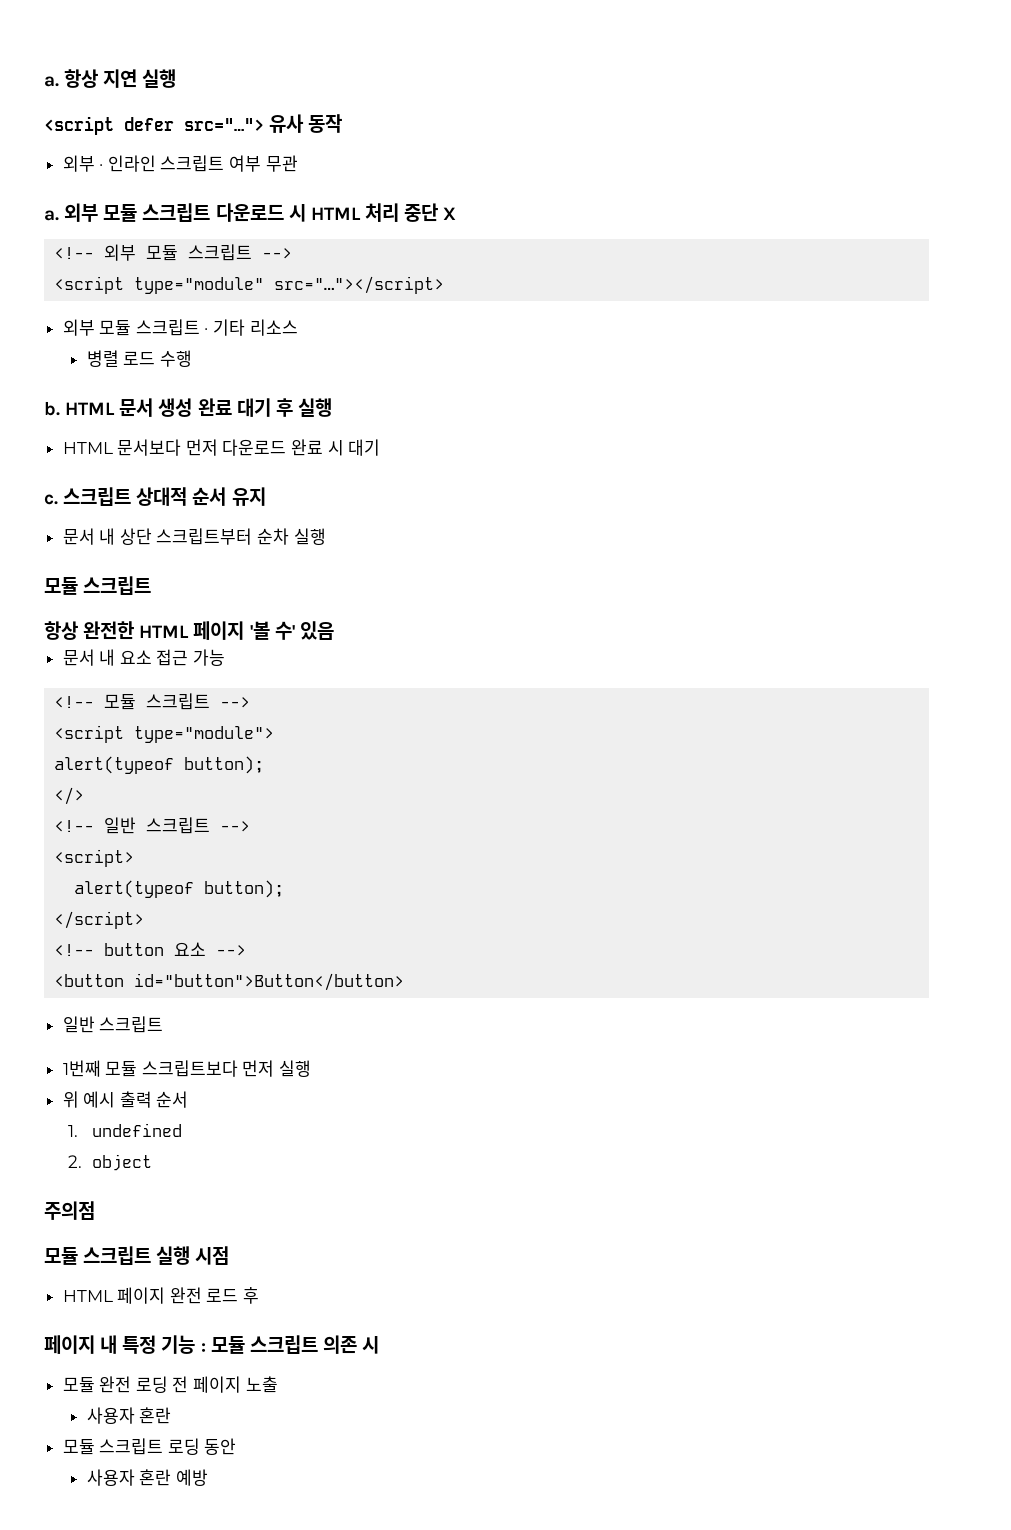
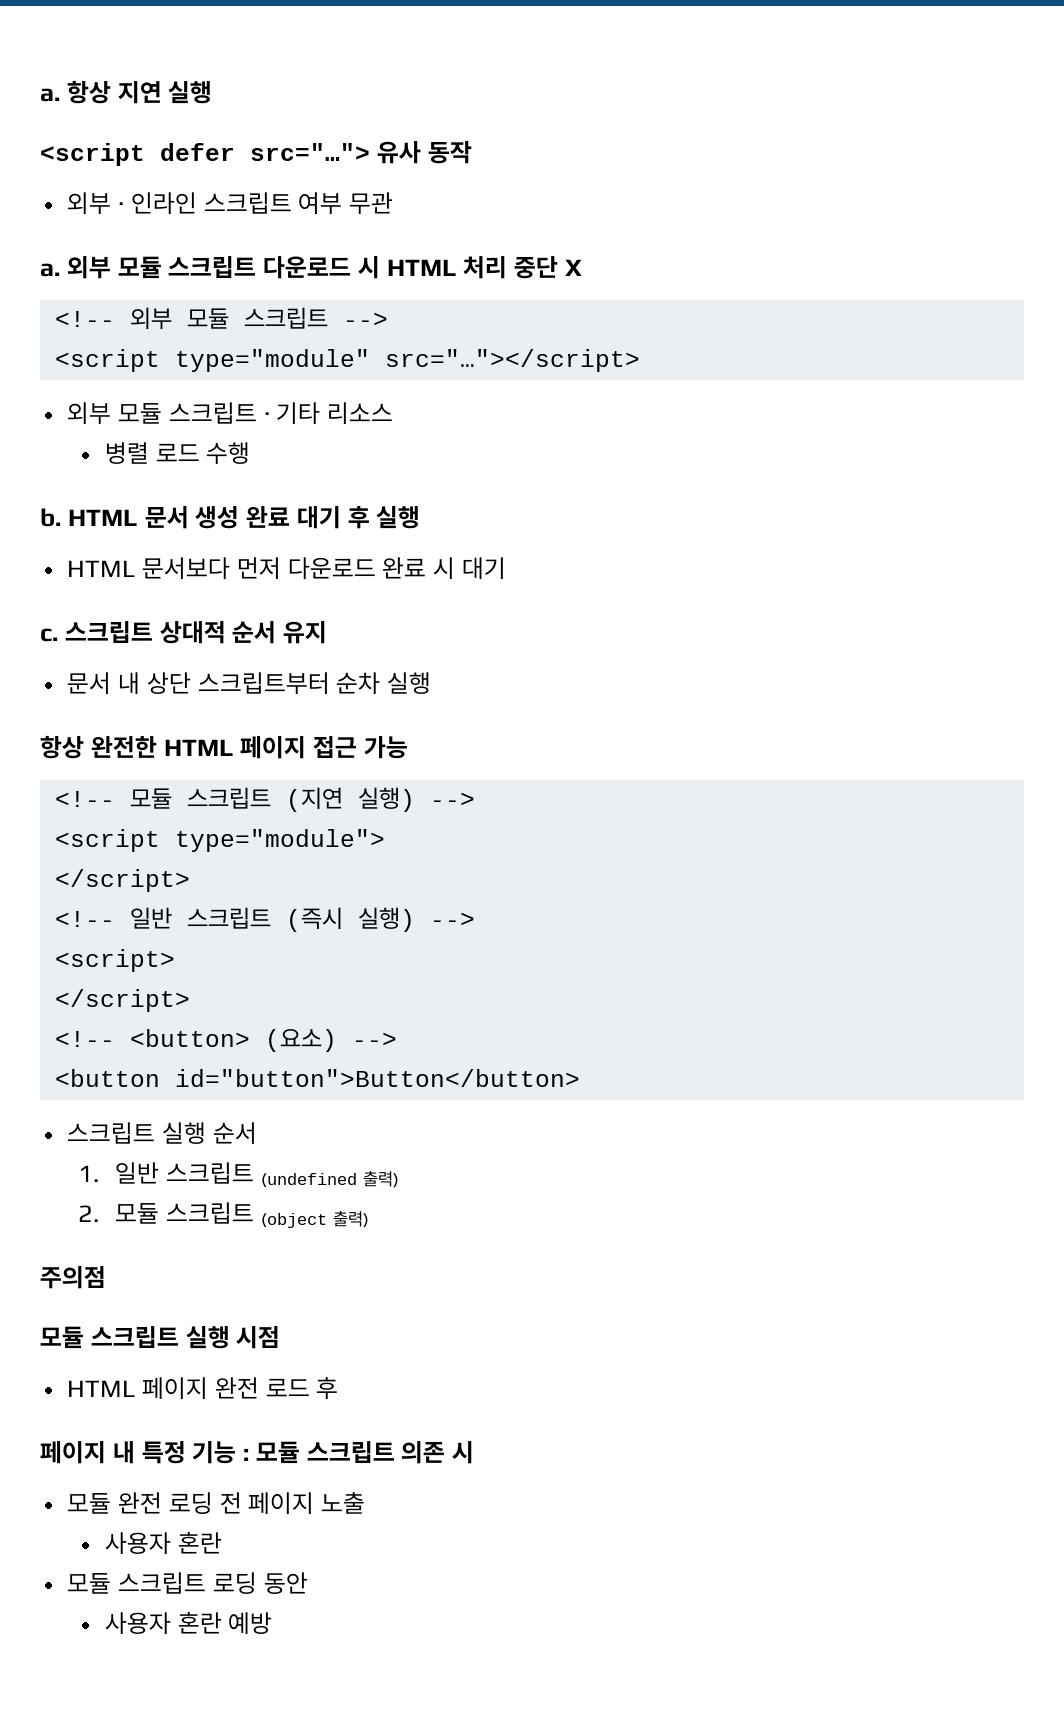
  문서 내 상단 스크립트부터 순차 실행
- 모듈 스크립트
- 항상 완전한 HTML 페이지 '볼 수' 있음
- 문서 내 요소 접근 가능
+ 항상 완전한 HTML 페이지 접근 가능
- <!-- 모듈 스크립트 -->
+ <!-- 모듈 스크립트 (지연 실행) -->
  <script type="module">
- alert(typeof button);
- </>
+ </script>
- <!-- 일반 스크립트 -->
+ <!-- 일반 스크립트 (즉시 실행) -->
  <script>
- alert(typeof button);
  </script>
- <!-- button 요소 -->
+ <!-- <button> (요소) -->
  <button id="button">Button</button>
- 일반 스크립트
- 1번째 모듈 스크립트보다 먼저 실행
- 위 예시 출력 순서
- 1. undefined
- 2. object
+ 스크립트 실행 순서
+ 1. 일반 스크립트 (undefined 출력)
+ 2. 모듈 스크립트 (object 출력)

